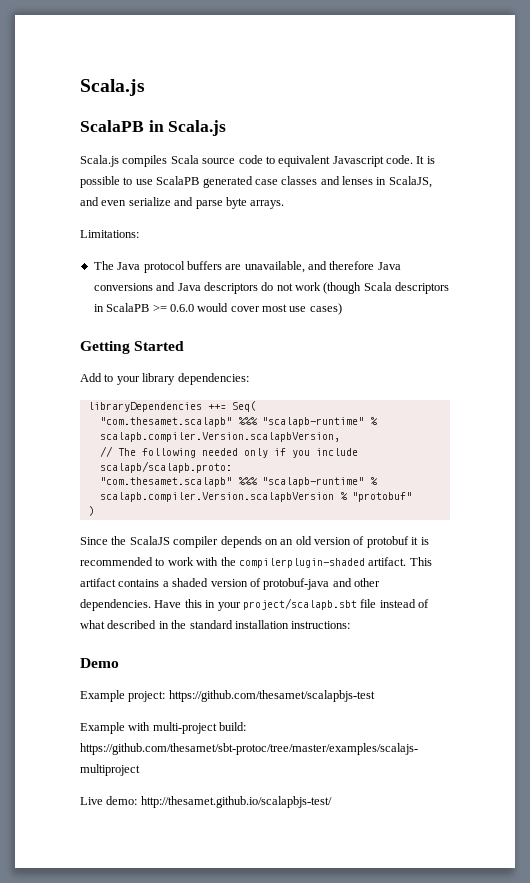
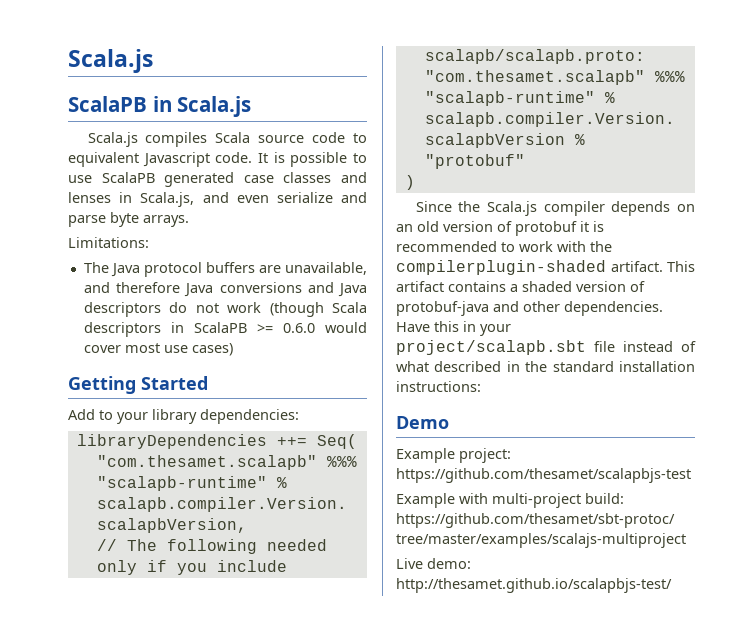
- It is possible to use ScalaPB generated case classes and lenses in ScalaJS, and even serialize and parse byte arrays.
+ It is possible to use ScalaPB generated case classes and lenses in Scala.js, and even serialize and parse byte arrays.
- Since the ScalaJS compiler depends on an old version of protobuf it is recommended to work with the compilerplugin-shaded artifact.
+ Since the Scala.js compiler depends on an old version of protobuf it is recommended to work with the compilerplugin-shaded artifact.

